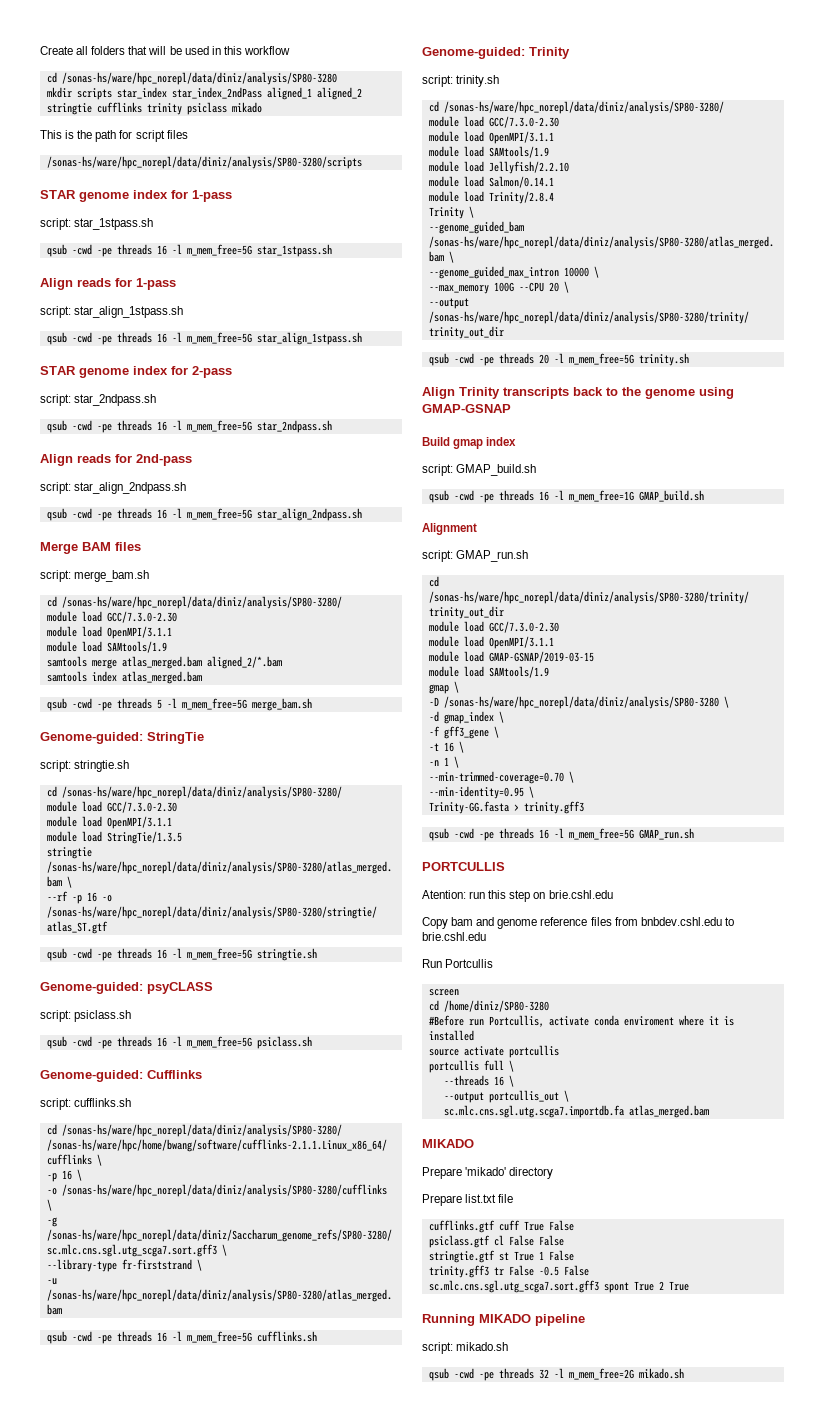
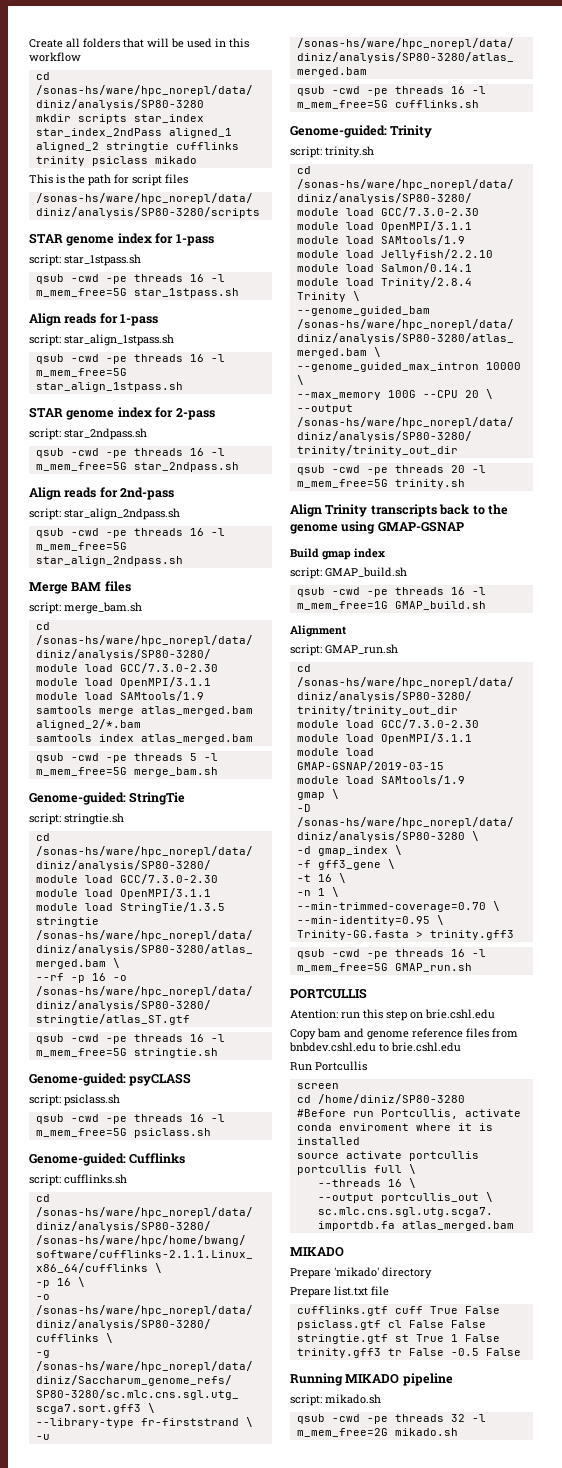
- sc.mlc.cns.sgl.utg_scga7.sort.gff3 spont True 2 True

